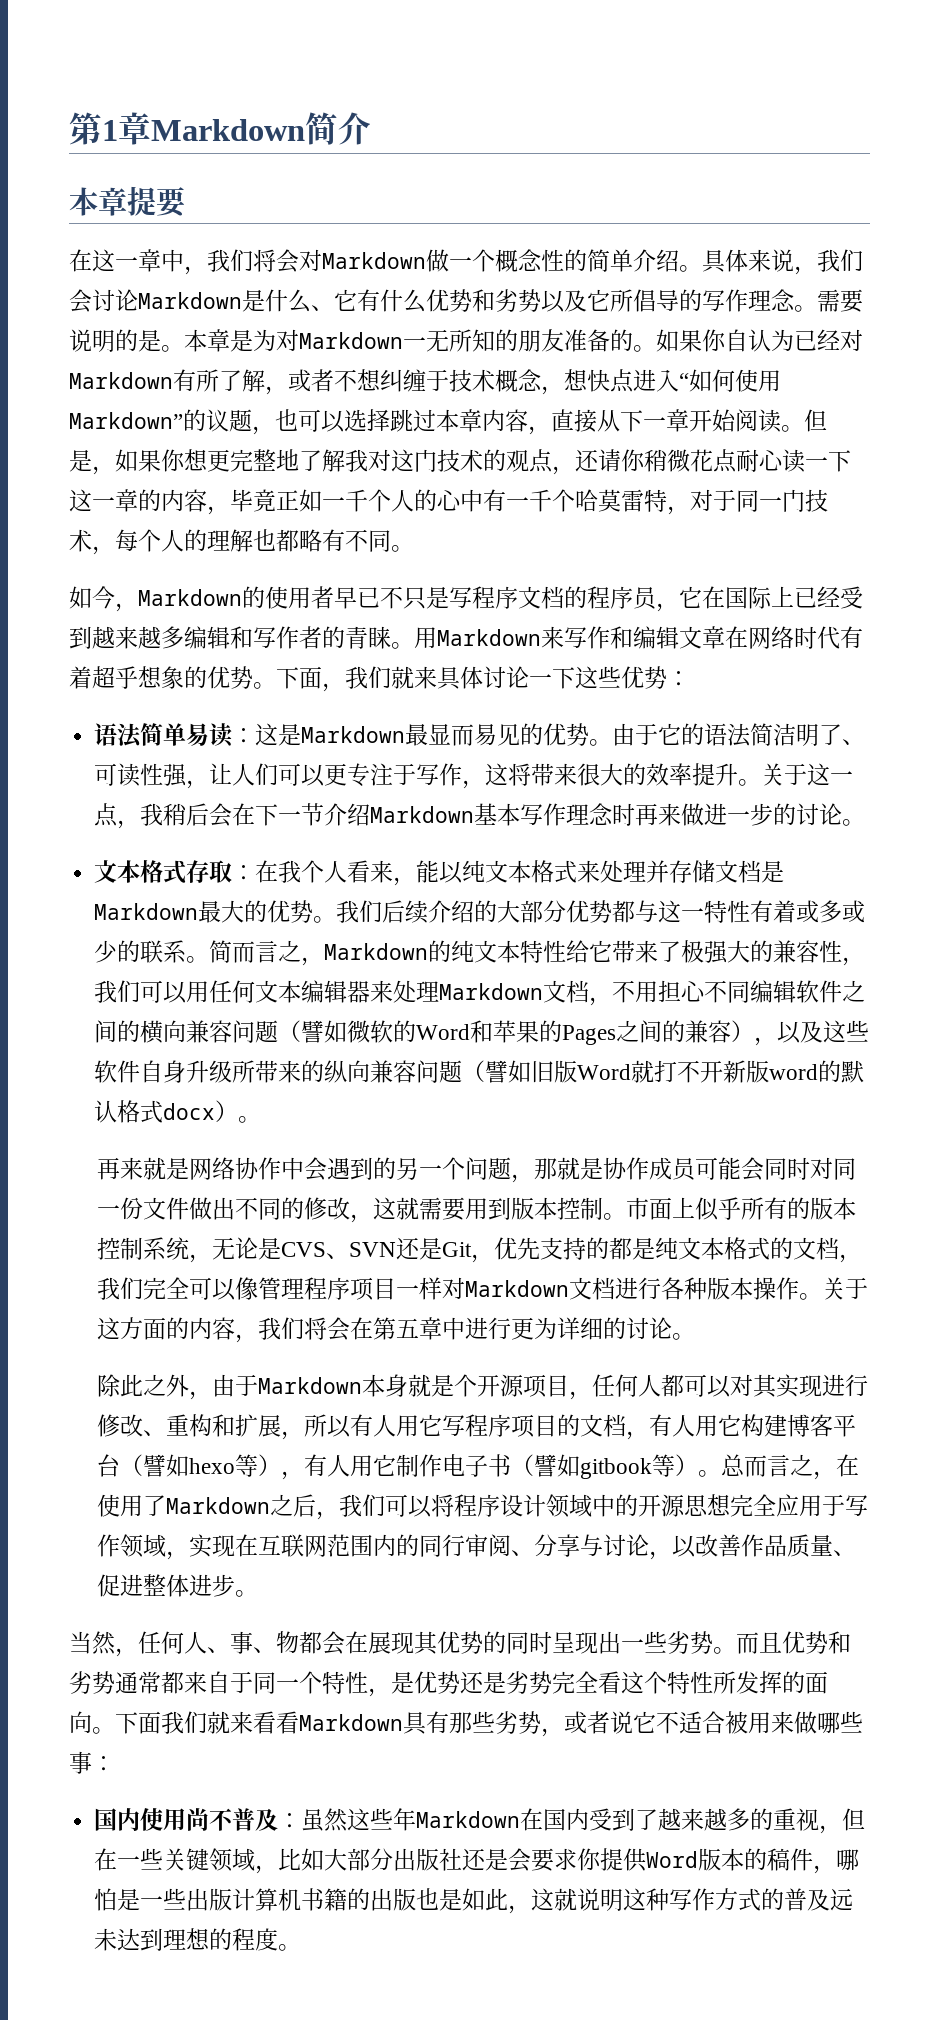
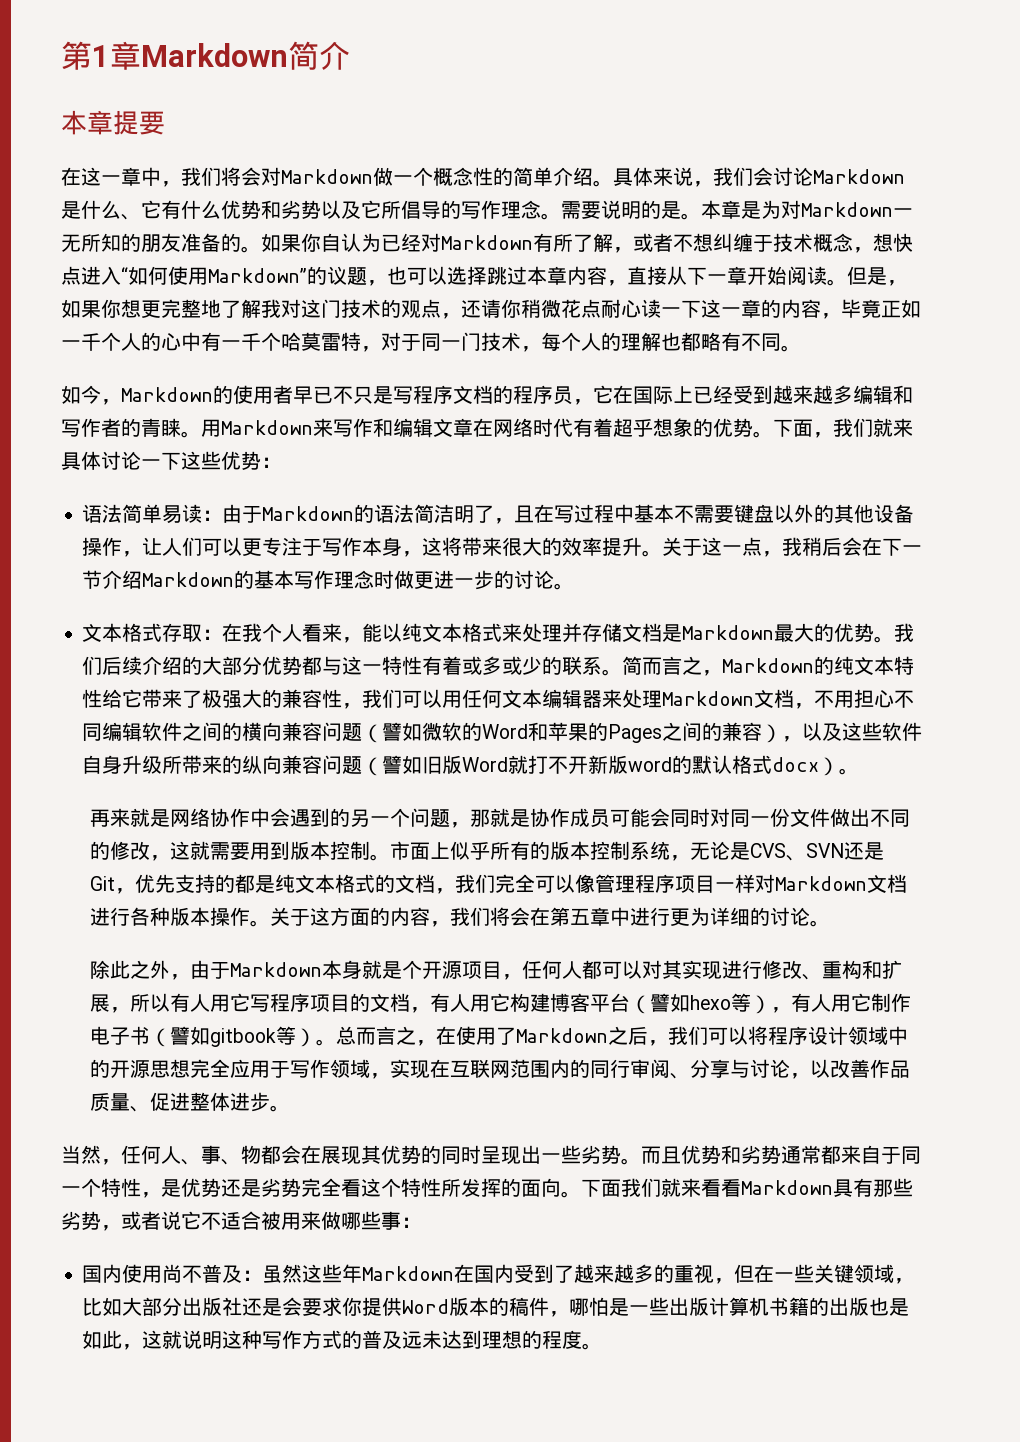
- 语法简单易读：这是Markdown最显而易见的优势。由于它的语法简洁明了、可读性强，让人们可以更专注于写作，这将带来很大的效率提升。
+ 语法简单易读：由于Markdown的语法简洁明了，且在写过程中基本不需要键盘以外的其他设备操作，让人们可以更专注于写作本身，这将带来很大的效率提升。
- 关于这一点，我稍后会在下一节介绍Markdown基本写作理念时再来做进一步的讨论。
+ 关于这一点，我稍后会在下一节介绍Markdown的基本写作理念时做更进一步的讨论。

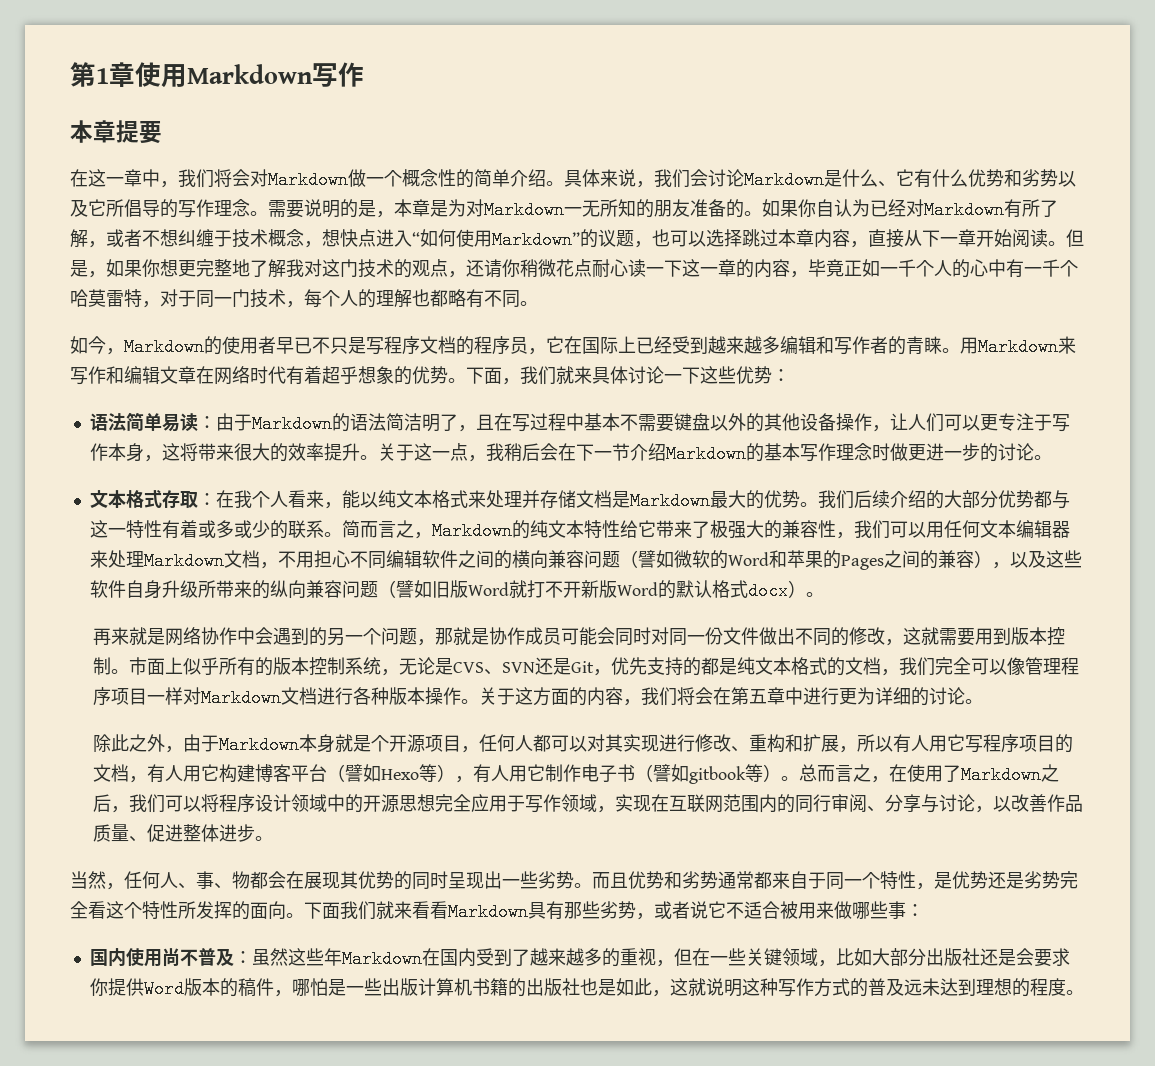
- 第1章Markdown简介
+ 第1章使用Markdown写作
- 需要说明的是。本章是为对Markdown一无所知的朋友准备的。
+ 需要说明的是，本章是为对Markdown一无所知的朋友准备的。
- 简而言之，Markdown的纯文本特性给它带来了极强大的兼容性，我们可以用任何文本编辑器来处理Markdown文档，不用担心不同编辑软件之间的横向兼容问题（譬如微软的Word和苹果的Pages之间的兼容），以及这些软件自身升级所带来的纵向兼容问题（譬如旧版Word就打不开新版word的默认格式docx）。
+ 简而言之，Markdown的纯文本特性给它带来了极强大的兼容性，我们可以用任何文本编辑器来处理Markdown文档，不用担心不同编辑软件之间的横向兼容问题（譬如微软的Word和苹果的Pages之间的兼容），以及这些软件自身升级所带来的纵向兼容问题（譬如旧版Word就打不开新版Word的默认格式docx）。
- 除此之外，由于Markdown本身就是个开源项目，任何人都可以对其实现进行修改、重构和扩展，所以有人用它写程序项目的文档，有人用它构建博客平台（譬如hexo等），有人用它制作电子书（譬如gitbook等）。
+ 除此之外，由于Markdown本身就是个开源项目，任何人都可以对其实现进行修改、重构和扩展，所以有人用它写程序项目的文档，有人用它构建博客平台（譬如Hexo等），有人用它制作电子书（譬如gitbook等）。
- 国内使用尚不普及：虽然这些年Markdown在国内受到了越来越多的重视，但在一些关键领域，比如大部分出版社还是会要求你提供Word版本的稿件，哪怕是一些出版计算机书籍的出版也是如此，这就说明这种写作方式的普及远未达到理想的程度。
+ 国内使用尚不普及：虽然这些年Markdown在国内受到了越来越多的重视，但在一些关键领域，比如大部分出版社还是会要求你提供Word版本的稿件，哪怕是一些出版计算机书籍的出版社也是如此，这就说明这种写作方式的普及远未达到理想的程度。

